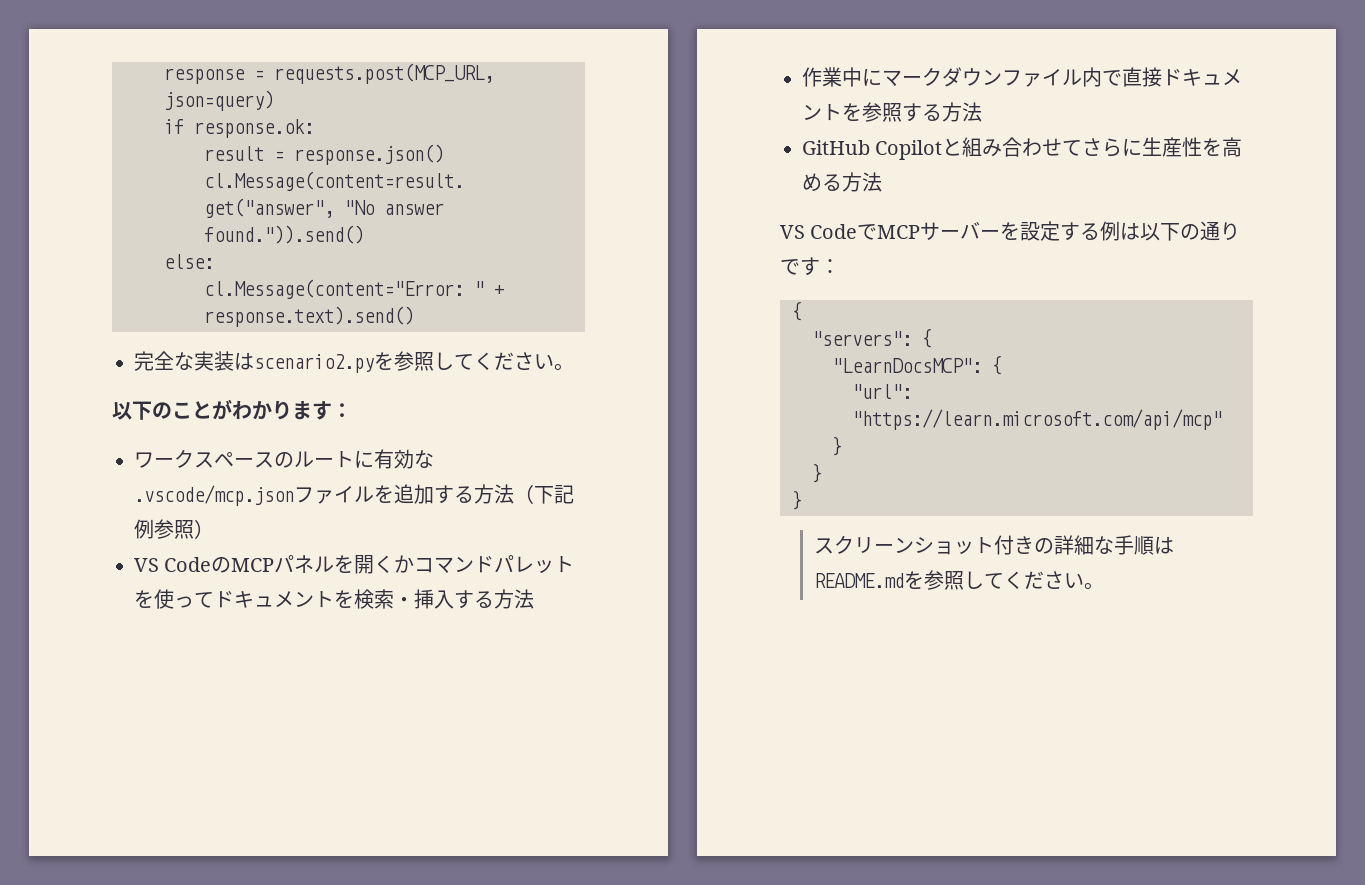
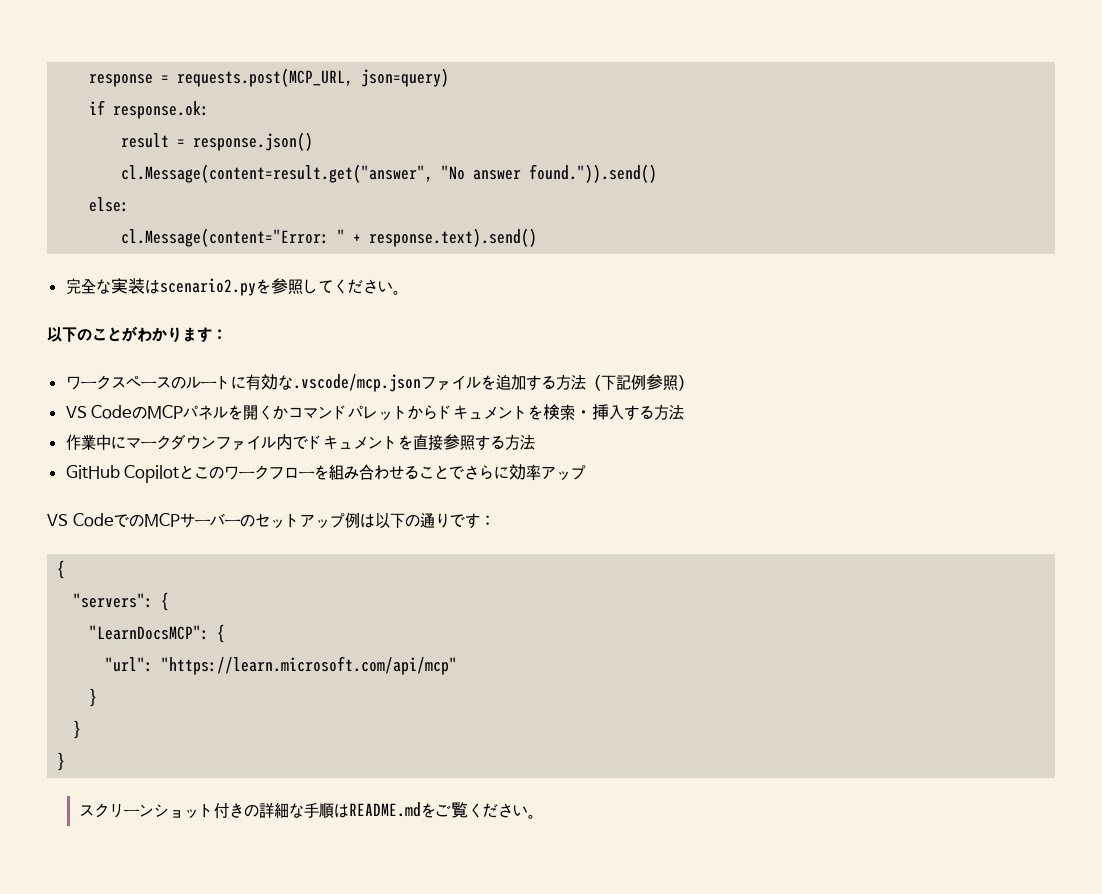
- VS CodeのMCPパネルを開くかコマンドパレットを使ってドキュメントを検索・挿入する方法
+ VS CodeのMCPパネルを開くかコマンドパレットからドキュメントを検索・挿入する方法
- 作業中にマークダウンファイル内で直接ドキュメントを参照する方法
+ 作業中にマークダウンファイル内でドキュメントを直接参照する方法
- GitHub Copilotと組み合わせてさらに生産性を高める方法
+ GitHub Copilotとこのワークフローを組み合わせることでさらに効率アップ
- VS CodeでMCPサーバーを設定する例は以下の通りです：
+ VS CodeでのMCPサーバーのセットアップ例は以下の通りです：
- スクリーンショット付きの詳細な手順はREADME.mdを参照してください。
+ スクリーンショット付きの詳細な手順はREADME.mdをご覧ください。

